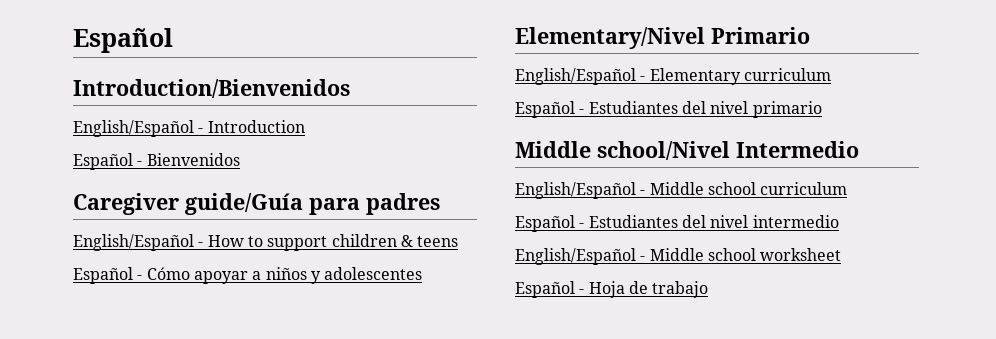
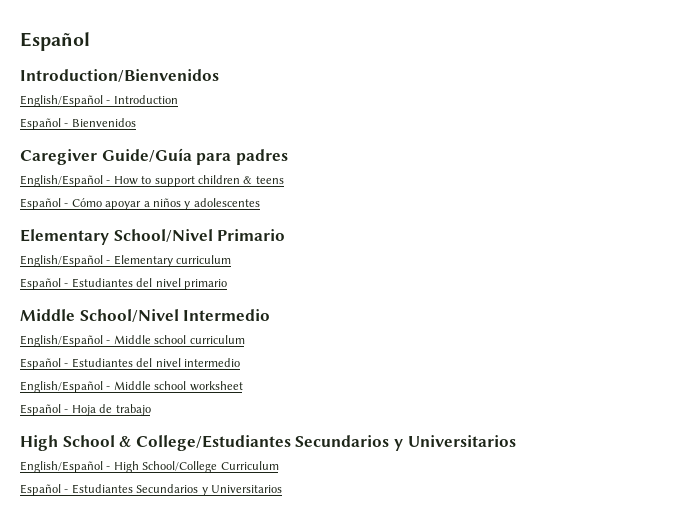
- Caregiver guide/Guía para padres
+ Caregiver Guide/Guía para padres
- Elementary/Nivel Primario
+ Elementary School/Nivel Primario
- Middle school/Nivel Intermedio
+ Middle School/Nivel Intermedio
+ High School & College/Estudiantes Secundarios y Universitarios
+ English/Español - High School/College Curriculum
+ Español - Estudiantes Secundarios y Universitarios

